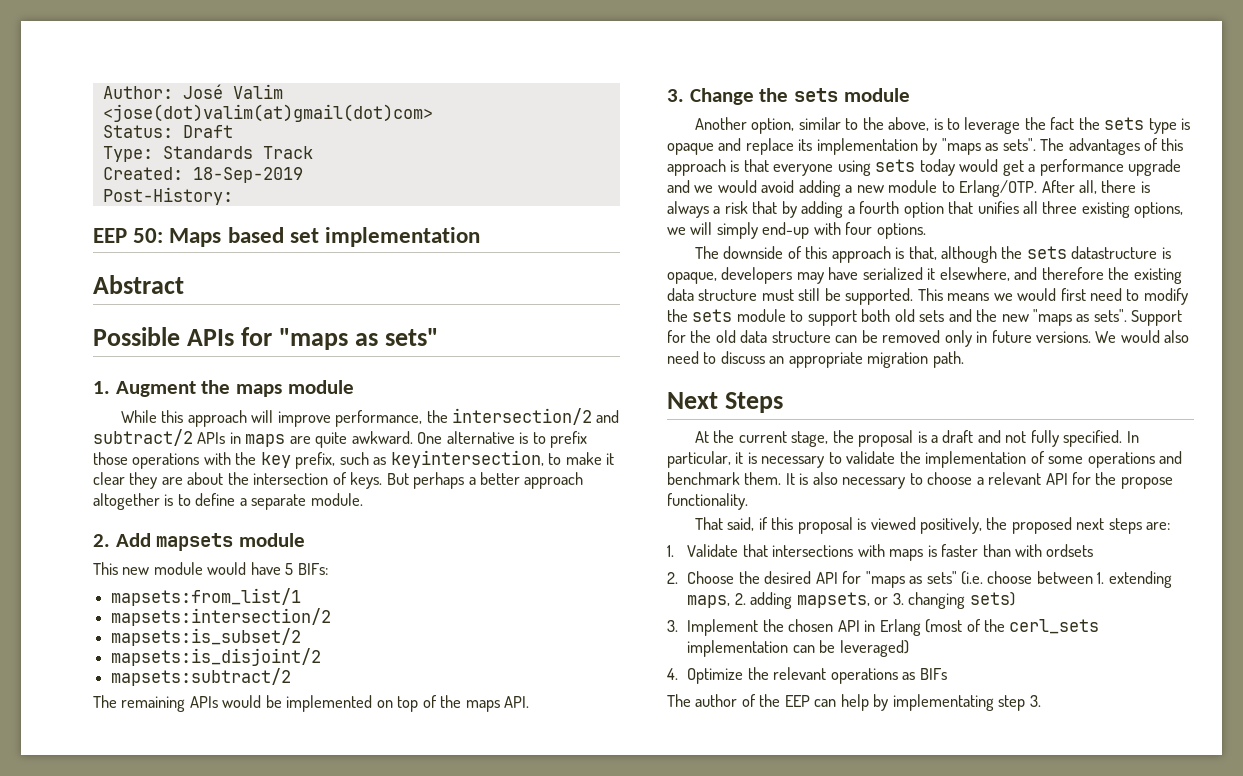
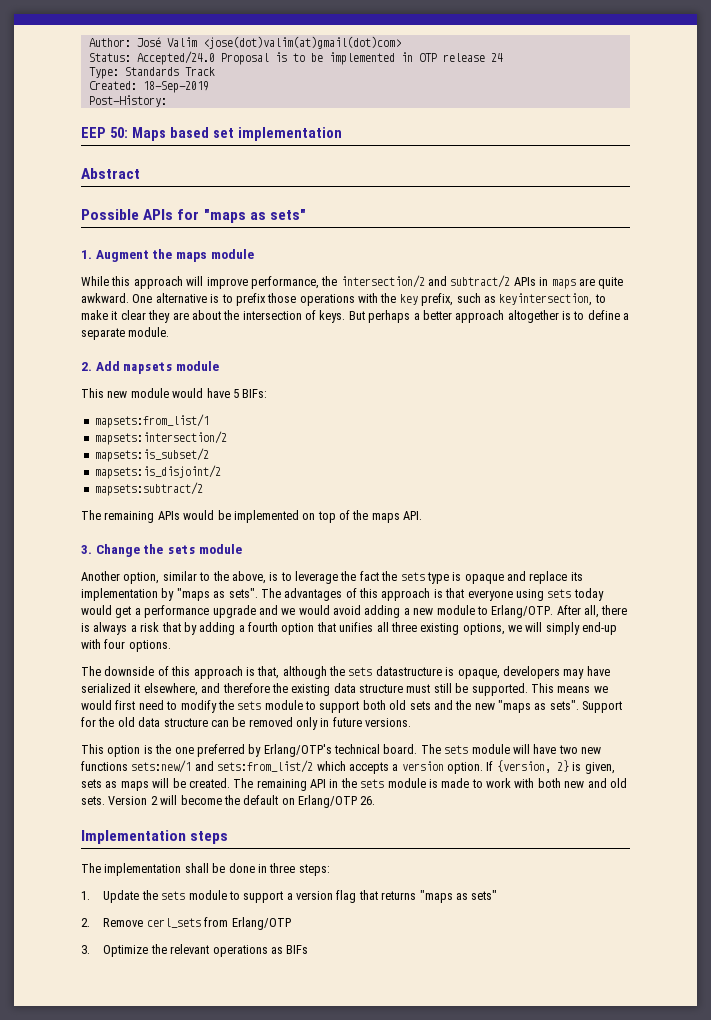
- Status: Draft
+ Status: Accepted/24.0 Proposal is to be implemented in OTP release 24
- Support for the old data structure can be removed only in future versions. We would also need to discuss an appropriate migration path.
- Next Steps
- At the current stage, the proposal is a draft and not fully specified. In particular, it is necessary to validate the implementation of some operations and benchmark them. It is also necessary to choose a relevant API for the propose functionality.
- That said, if this proposal is viewed positively, the proposed next steps are:
- 1. Validate that intersections with maps is faster than with ordsets
- 2. Choose the desired API for "maps as sets" (i.e. choose between 1. extending maps, 2. adding mapsets, or 3. changing sets)
- 3. Implement the chosen API in Erlang (most of the cerl_sets implementation can be leveraged)
- 4. Optimize the relevant operations as BIFs
+ Support for the old data structure can be removed only in future versions.
+ This option is the one preferred by Erlang/OTP's technical board. The sets module will have two new functions sets:new/1 and sets:from_list/2 which accepts a version option. If {version, 2} is given, sets as maps will be created. The remaining API in the sets module is made to work with both new and old sets. Version 2 will become the default on Erlang/OTP 26.
+ Implementation steps
+ The implementation shall be done in three steps:
+ 1. Update the sets module to support a version flag that returns "maps as sets"
+ 2. Remove cerl_sets from Erlang/OTP
+ 3. Optimize the relevant operations as BIFs
- The author of the EEP can help by implementating step 3.

